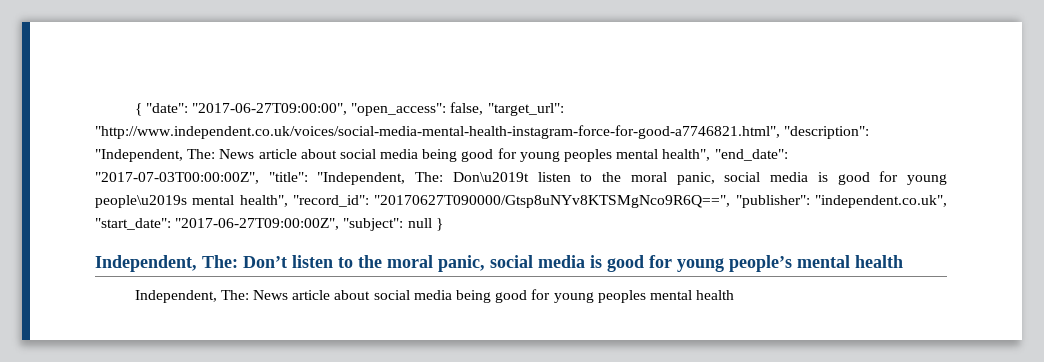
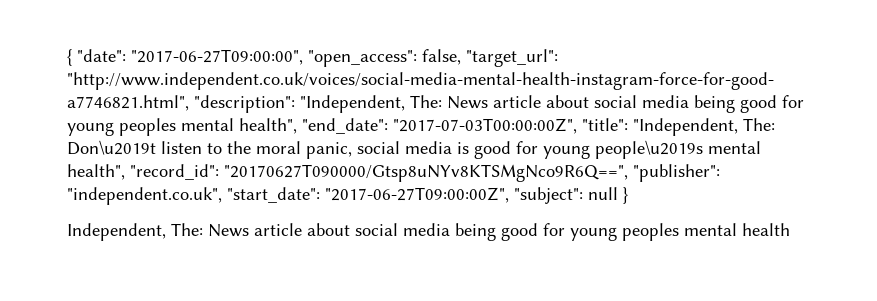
- Independent, The: Don’t listen to the moral panic, social media is good for young people’s mental health

